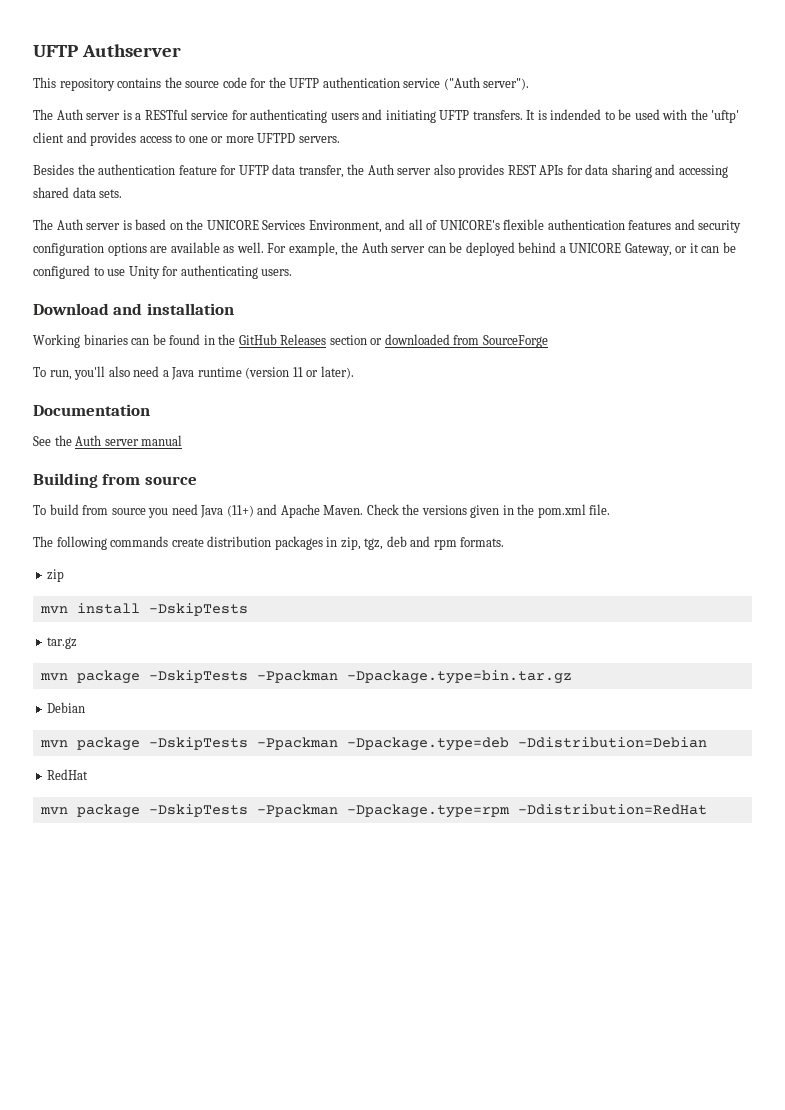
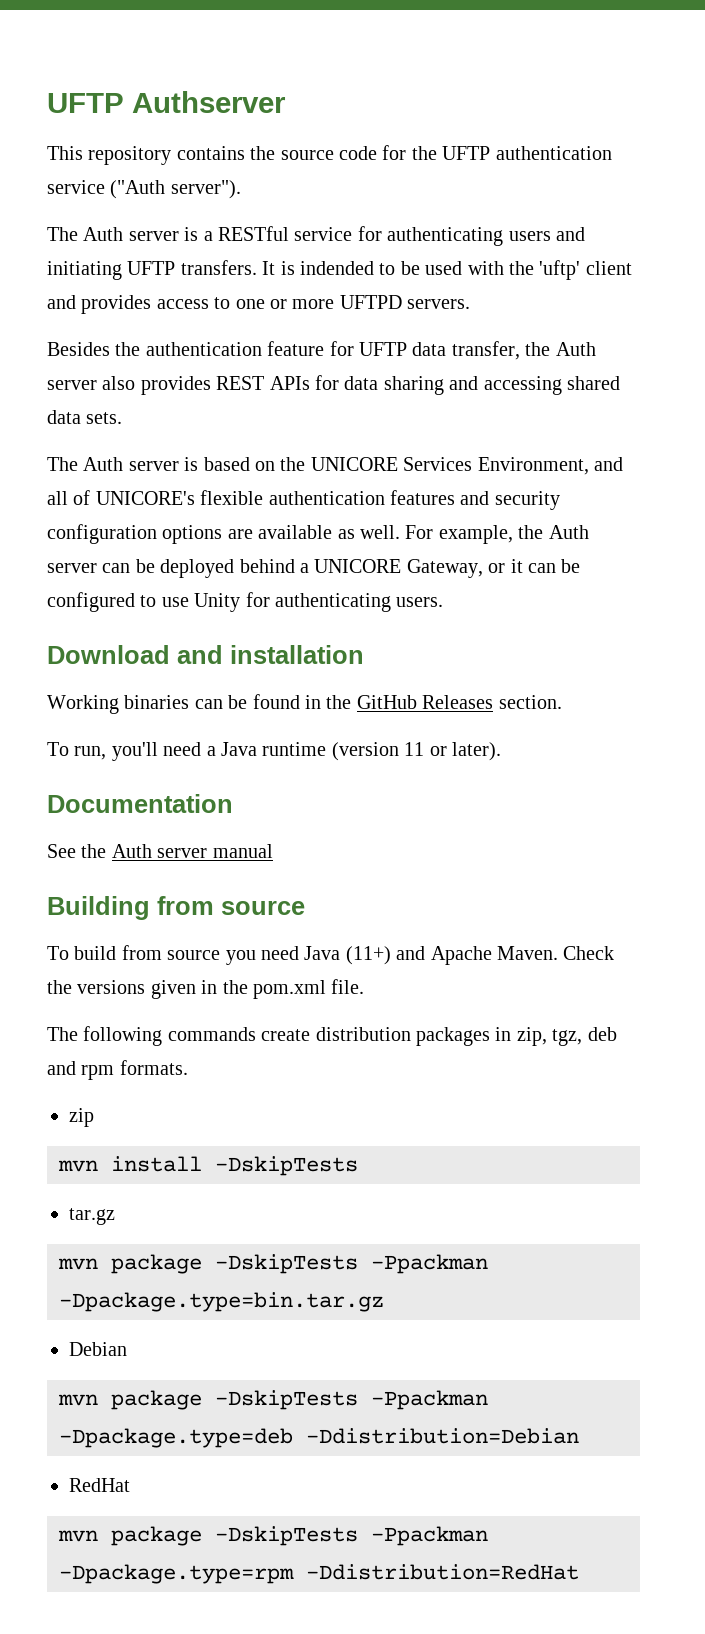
- Working binaries can be found in the GitHub Releases section or downloaded from SourceForge
+ Working binaries can be found in the GitHub Releases section.
- To run, you'll also need a Java runtime (version 11 or later).
+ To run, you'll need a Java runtime (version 11 or later).

